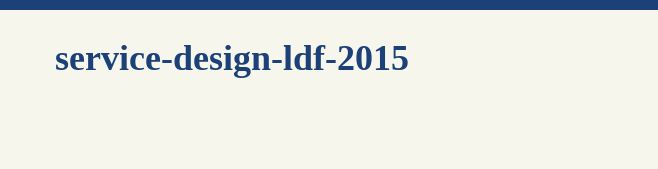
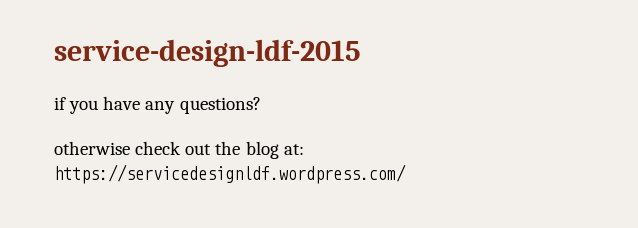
+ if you have any questions?
+ otherwise check out the blog at: https://servicedesignldf.wordpress.com/

